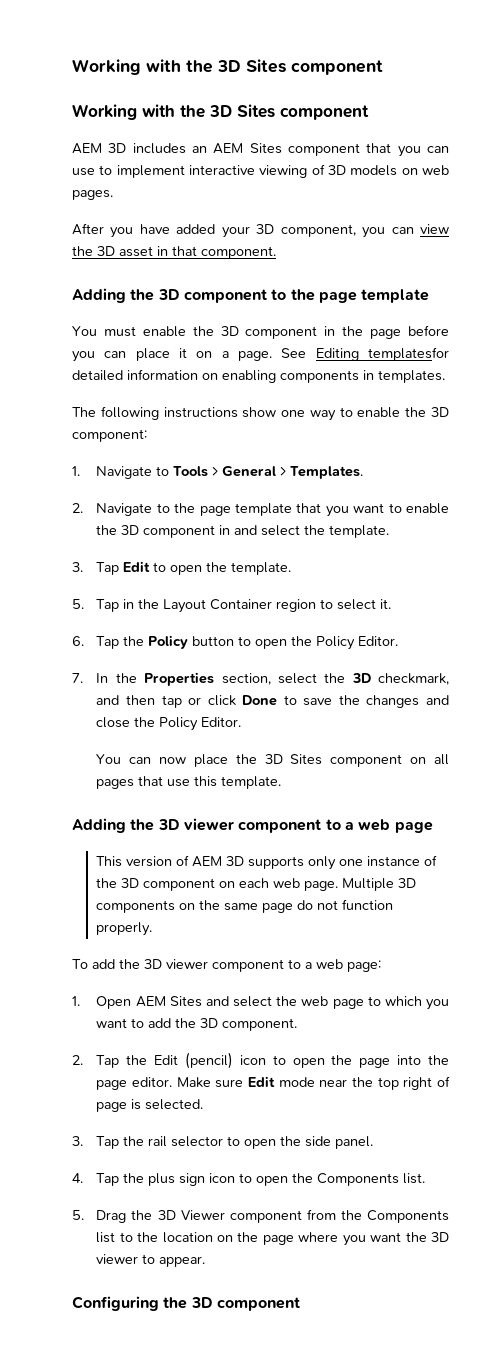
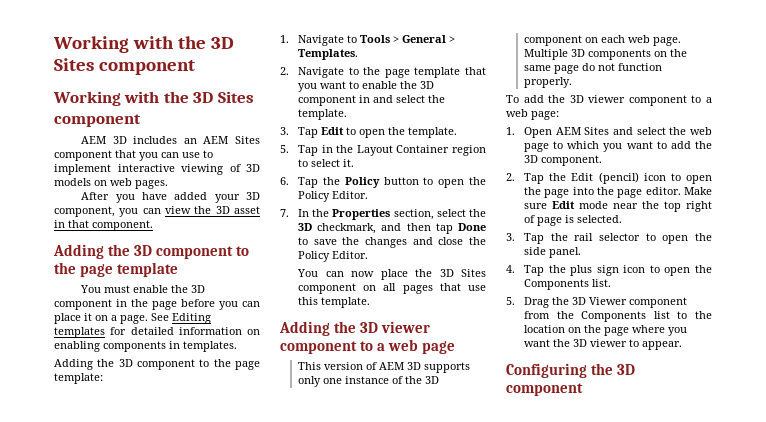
- See Editing templatesfor detailed information on enabling components in templates.
+ See Editing templates for detailed information on enabling components in templates.
- The following instructions show one way to enable the 3D component:
+ Adding the 3D component to the page template:
- 7. In the Properties section, select the 3D checkmark, and then tap or click Done to save the changes and close the Policy Editor.
+ 7. In the Properties section, select the 3D checkmark, and then tap Done to save the changes and close the Policy Editor.

